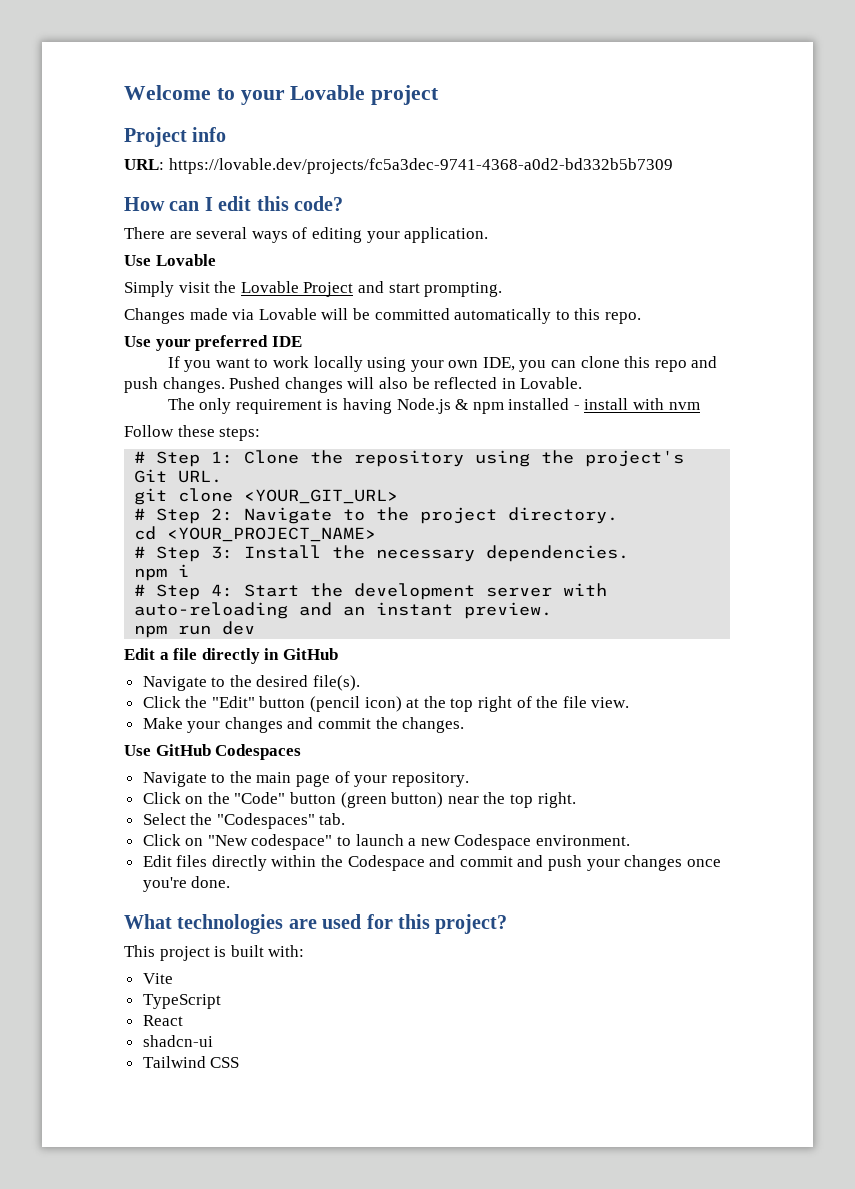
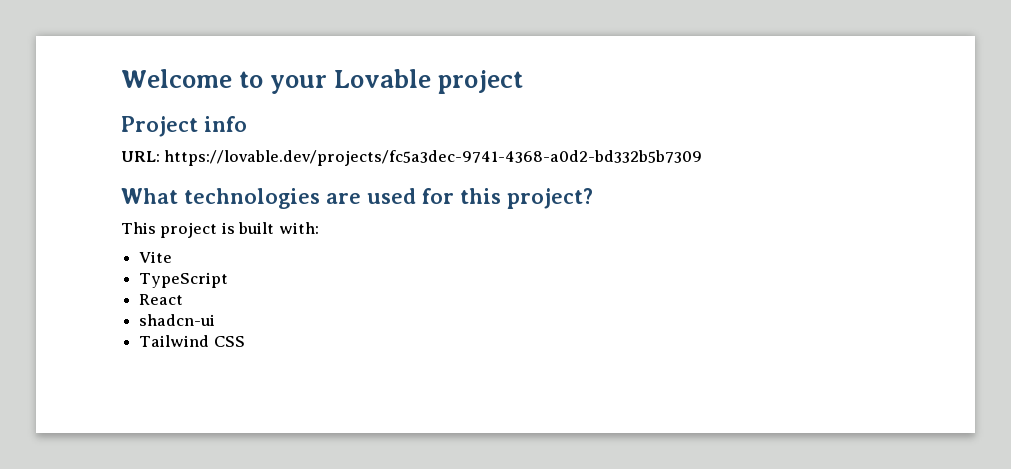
- How can I edit this code?
- There are several ways of editing your application.
- Use Lovable
- Simply visit the Lovable Project and start prompting.
- Changes made via Lovable will be committed automatically to this repo.
- Use your preferred IDE
- If you want to work locally using your own IDE, you can clone this repo and push changes. Pushed changes will also be reflected in Lovable.
- The only requirement is having Node.js & npm installed - install with nvm
- Follow these steps:
- # Step 1: Clone the repository using the project's Git URL.
- git clone <YOUR_GIT_URL>
- # Step 2: Navigate to the project directory.
- cd <YOUR_PROJECT_NAME>
- # Step 3: Install the necessary dependencies.
- npm i
- # Step 4: Start the development server with auto-reloading and an instant preview.
- npm run dev
- Edit a file directly in GitHub
- Navigate to the desired file(s).
- Click the "Edit" button (pencil icon) at the top right of the file view.
- Make your changes and commit the changes.
- Use GitHub Codespaces
- Navigate to the main page of your repository.
- Click on the "Code" button (green button) near the top right.
- Select the "Codespaces" tab.
- Click on "New codespace" to launch a new Codespace environment.
- Edit files directly within the Codespace and commit and push your changes once you're done.

